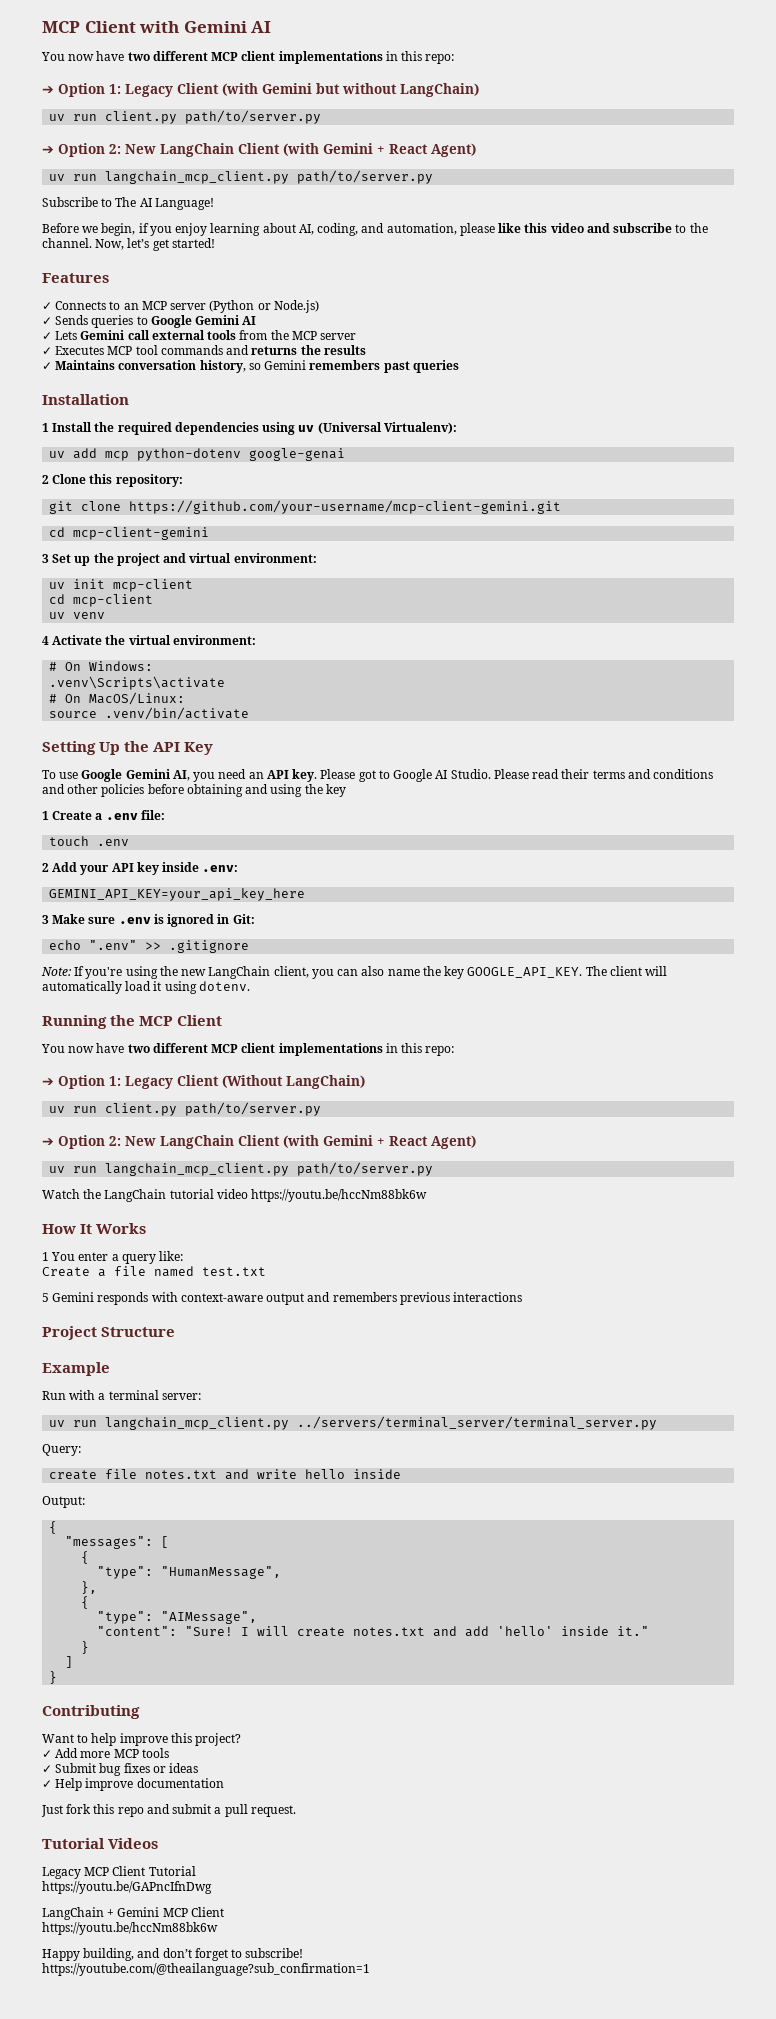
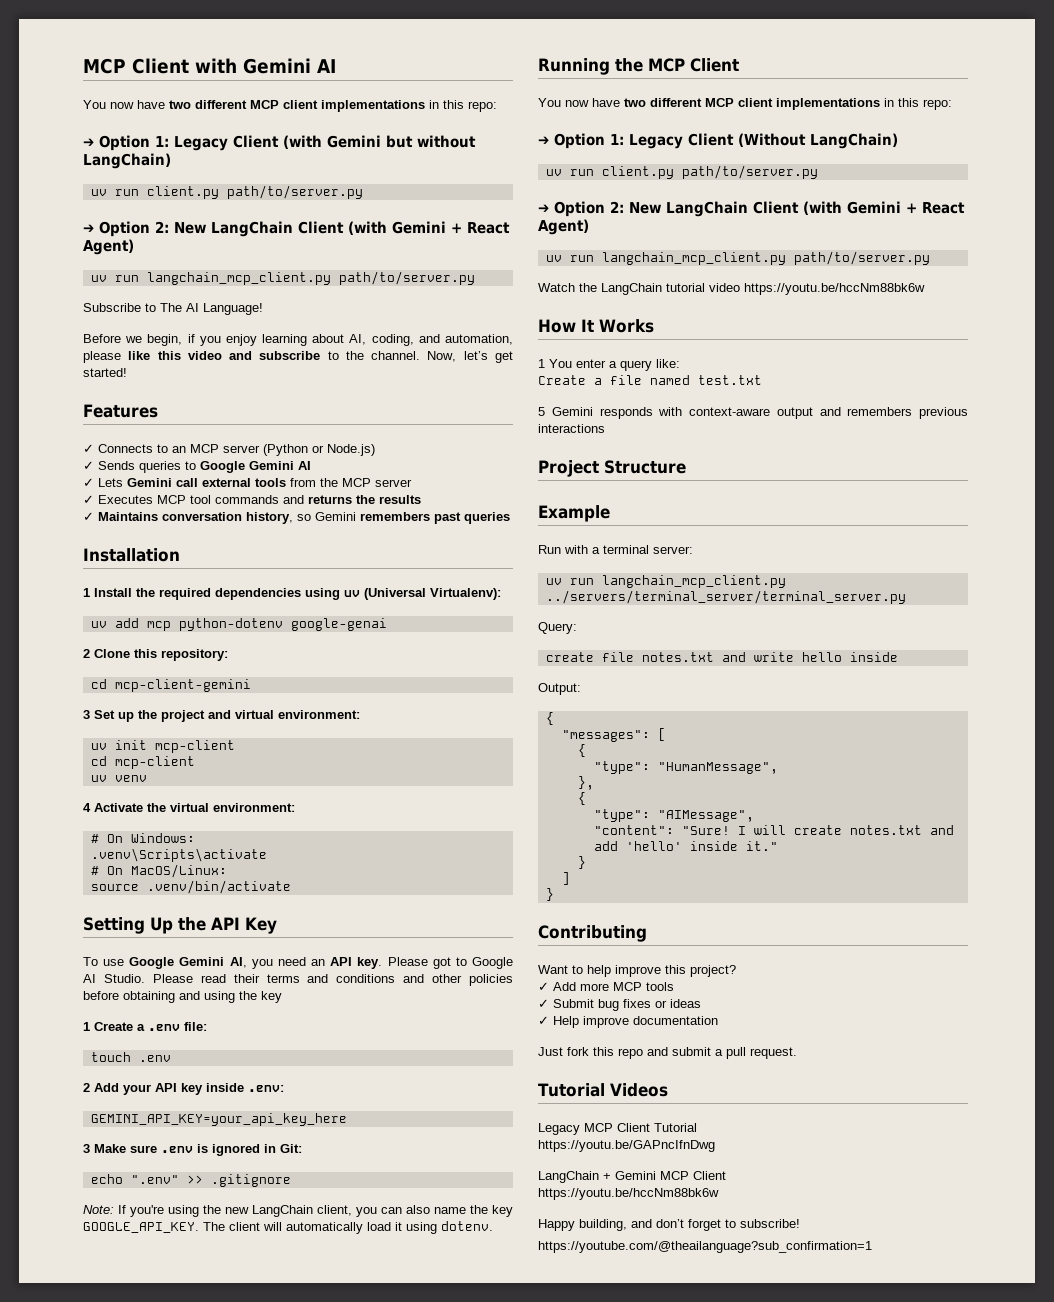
- git clone https://github.com/your-username/mcp-client-gemini.git

